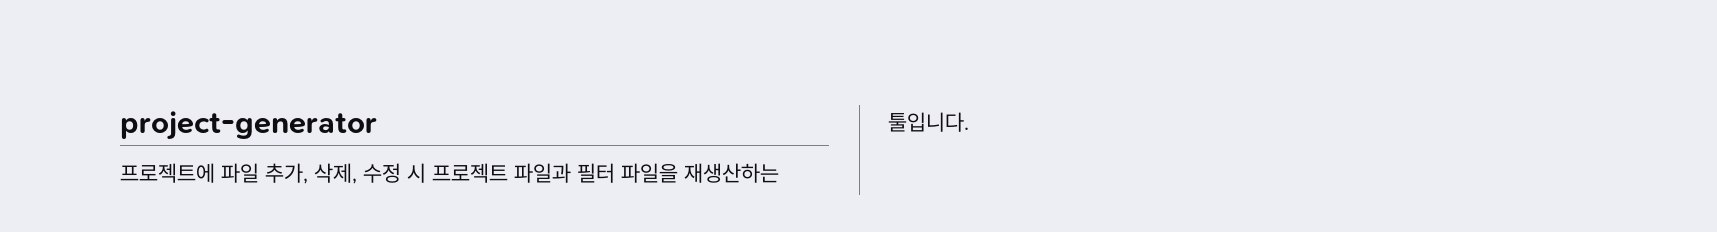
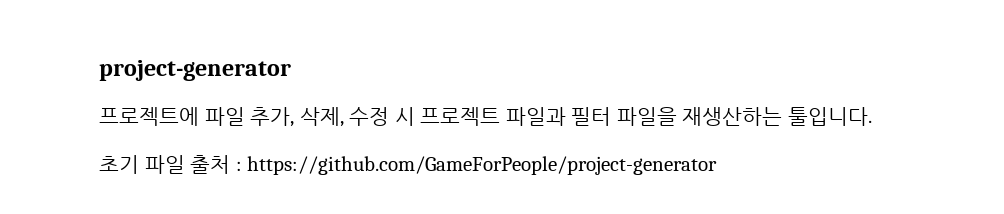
+ 초기 파일 출처 : https://github.com/GameForPeople/project-generator

